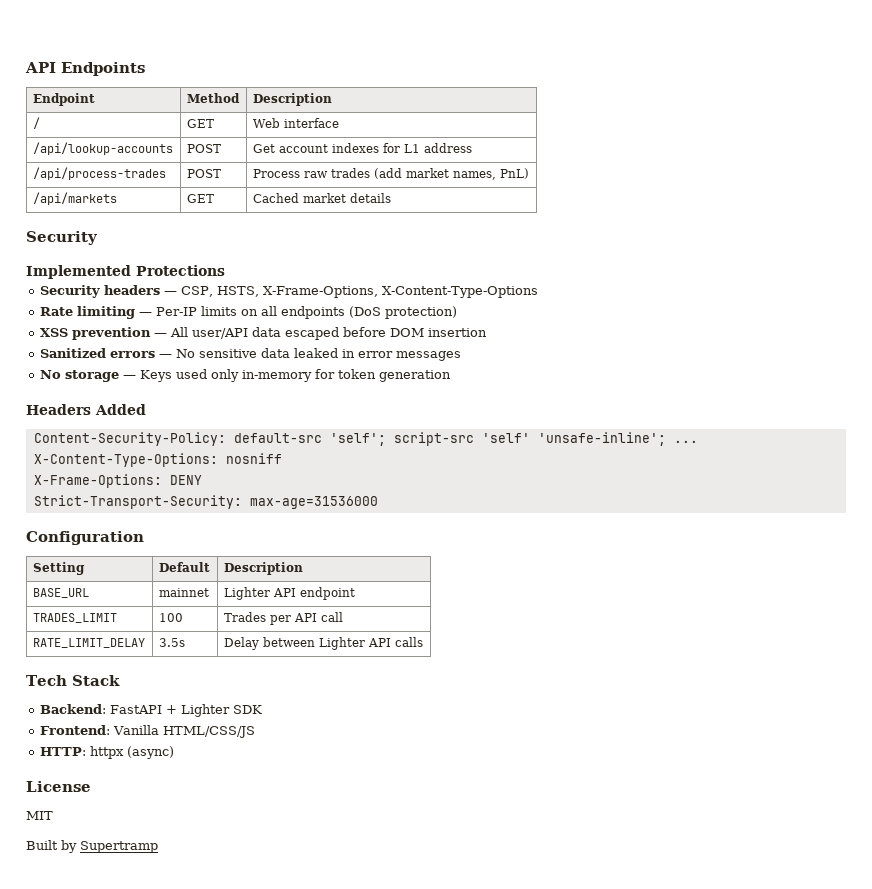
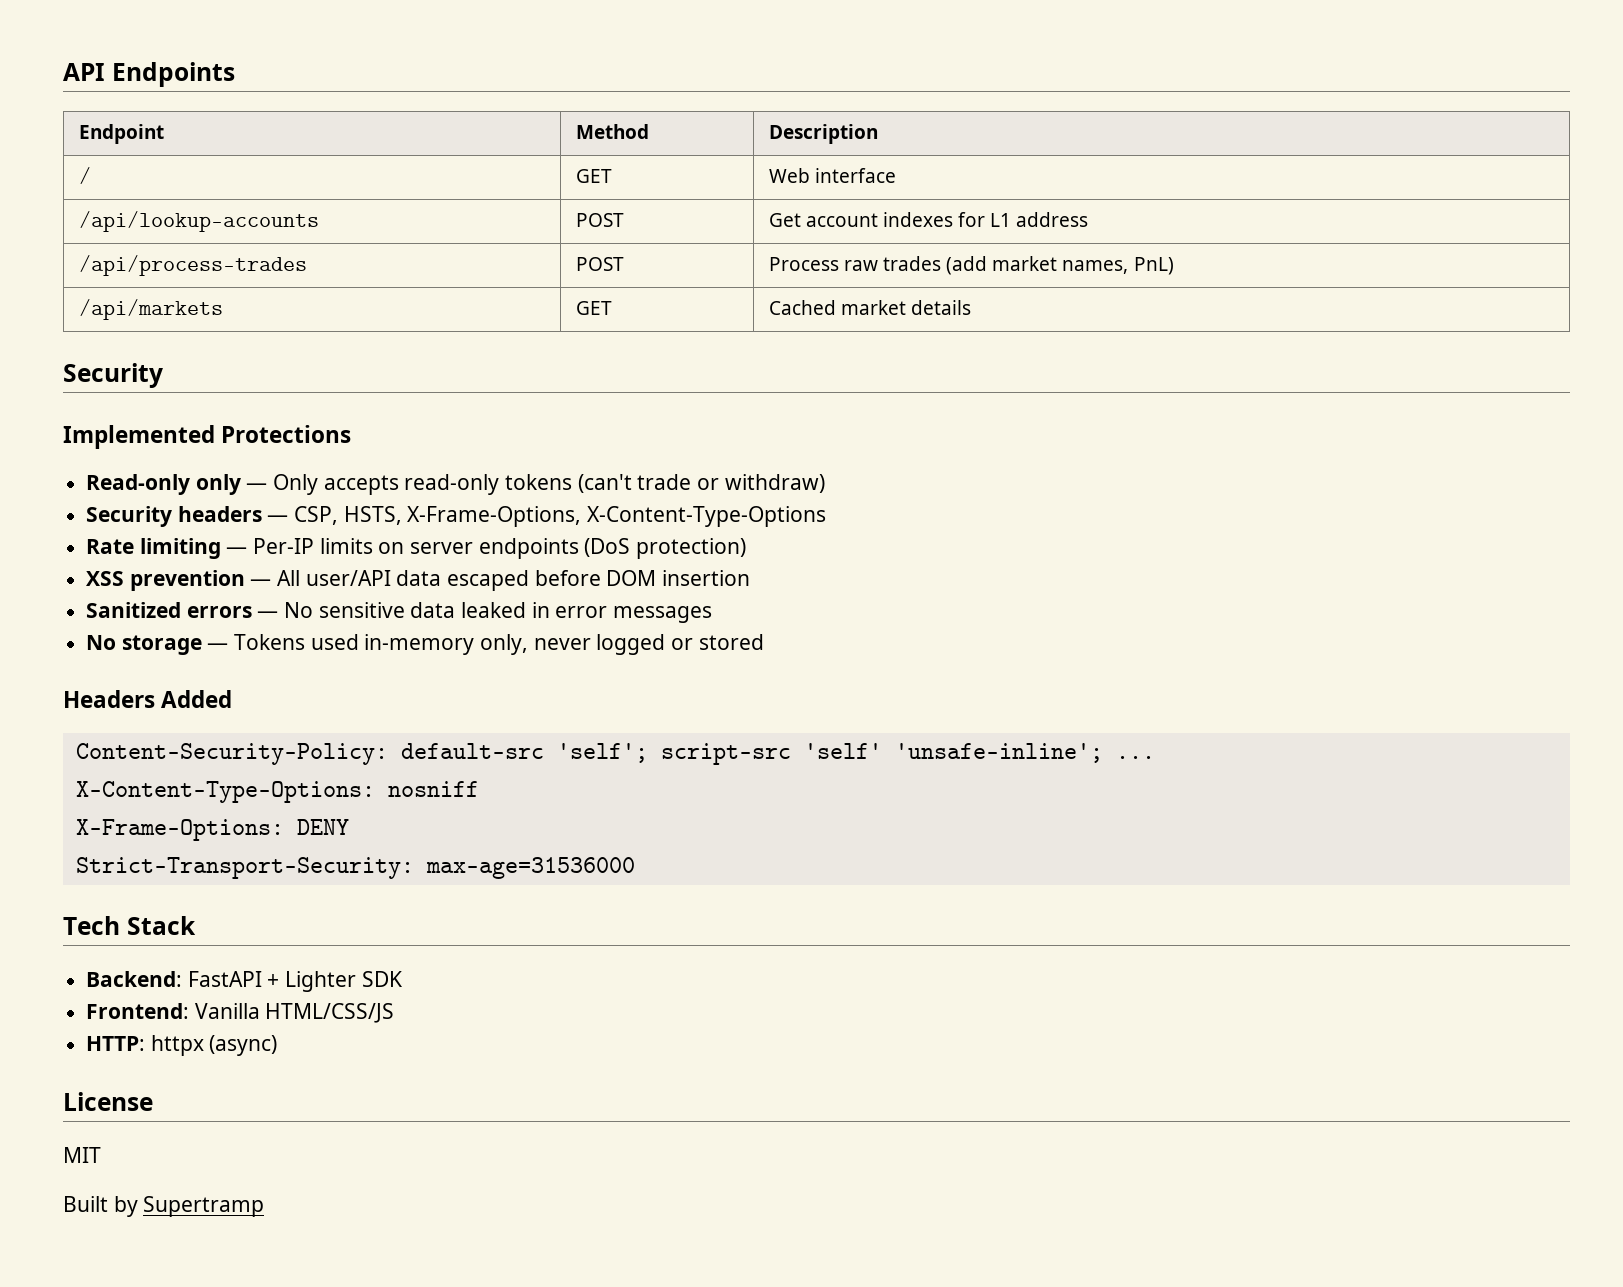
+ Read-only only — Only accepts read-only tokens (can't trade or withdraw)
- Rate limiting — Per-IP limits on all endpoints (DoS protection)
+ Rate limiting — Per-IP limits on server endpoints (DoS protection)
- No storage — Keys used only in-memory for token generation
+ No storage — Tokens used in-memory only, never logged or stored
- Configuration
- Setting | Default | Description
- BASE_URL | mainnet | Lighter API endpoint
- TRADES_LIMIT | 100 | Trades per API call
- RATE_LIMIT_DELAY | 3.5s | Delay between Lighter API calls

